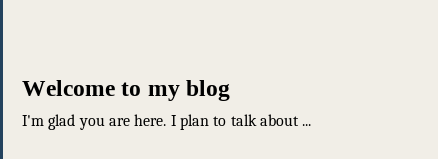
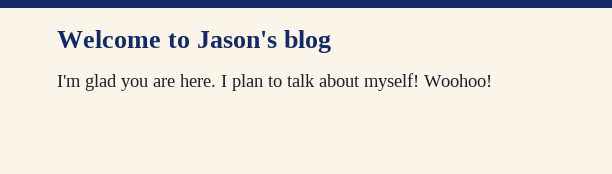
- Welcome to my blog
+ Welcome to Jason's blog
- I plan to talk about ...
+ I plan to talk about myself! Woohoo!

